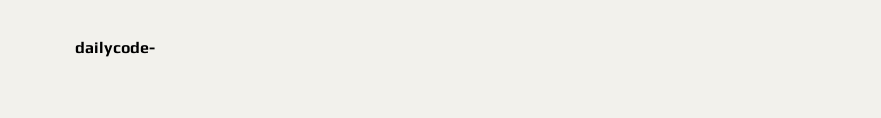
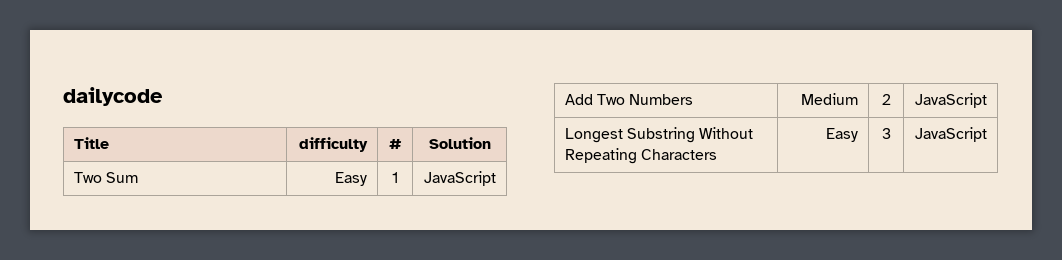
- dailycode-
+ dailycode
+ Title | difficulty | # | Solution
+ Two Sum | Easy | 1 | JavaScript
+ Add Two Numbers | Medium | 2 | JavaScript
+ Longest Substring Without Repeating Characters | Easy | 3 | JavaScript

